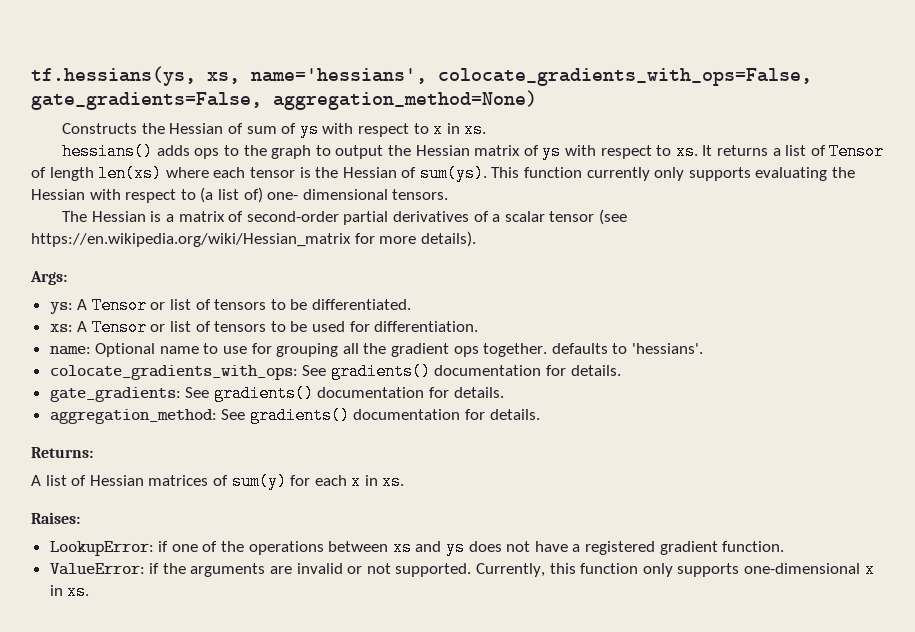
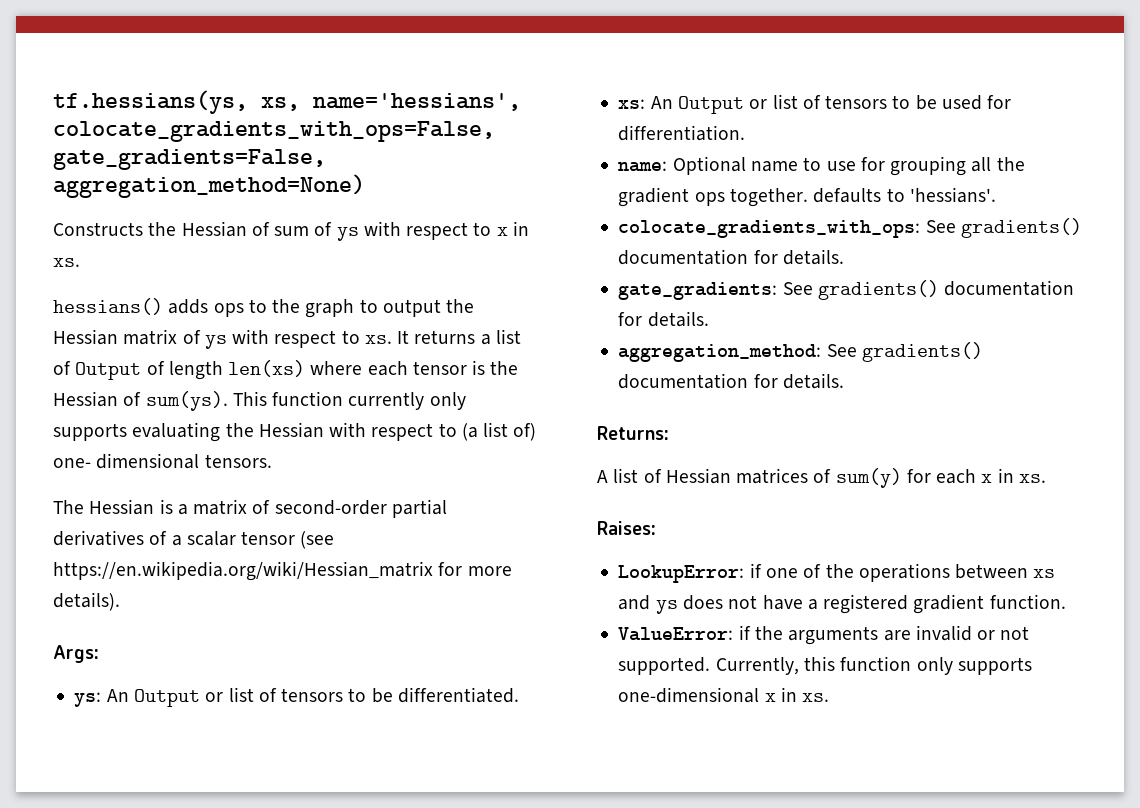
- It returns a list of Tensor of length len(xs) where each tensor is the Hessian of sum(ys).
+ It returns a list of Output of length len(xs) where each tensor is the Hessian of sum(ys).
- ys: A Tensor or list of tensors to be differentiated.
+ ys: An Output or list of tensors to be differentiated.
- xs: A Tensor or list of tensors to be used for differentiation.
+ xs: An Output or list of tensors to be used for differentiation.

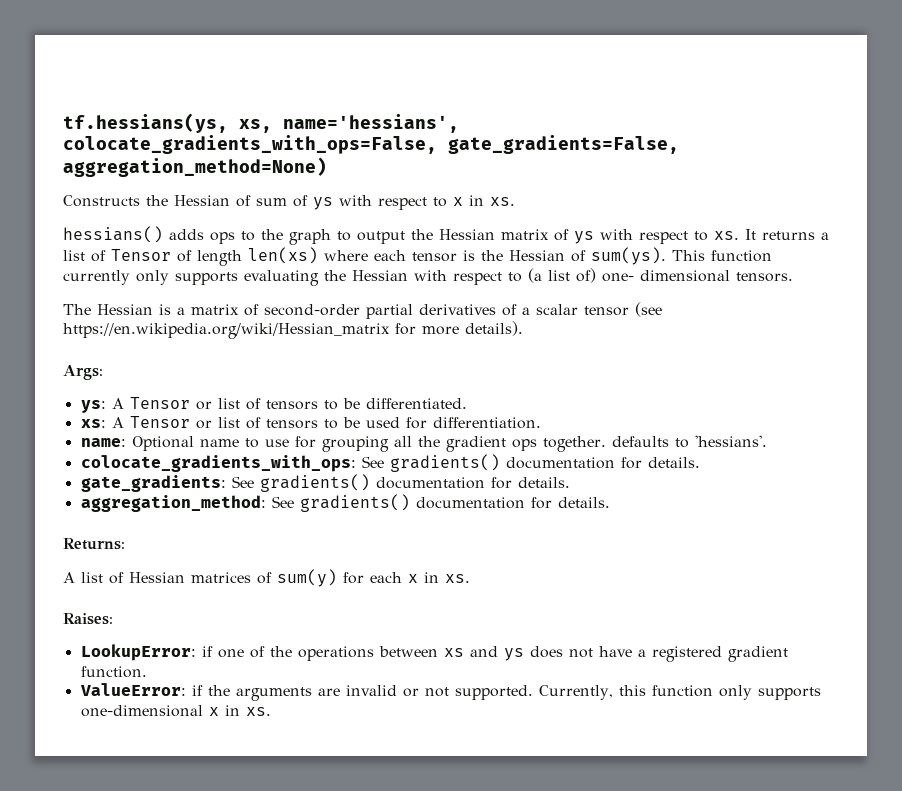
- It returns a list of Output of length len(xs) where each tensor is the Hessian of sum(ys).
+ It returns a list of Tensor of length len(xs) where each tensor is the Hessian of sum(ys).
- ys: An Output or list of tensors to be differentiated.
+ ys: A Tensor or list of tensors to be differentiated.
- xs: An Output or list of tensors to be used for differentiation.
+ xs: A Tensor or list of tensors to be used for differentiation.

